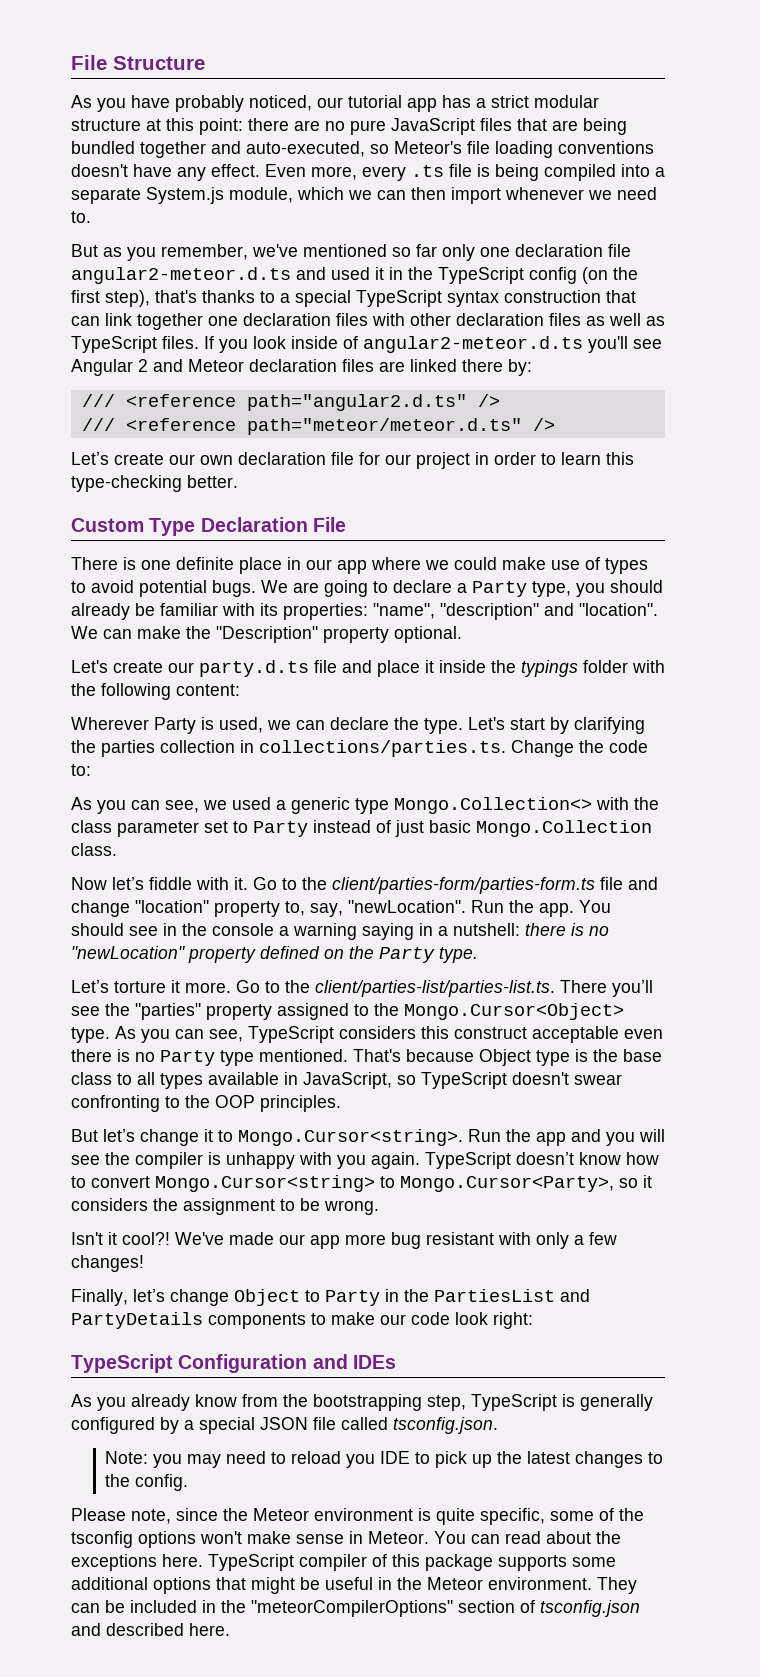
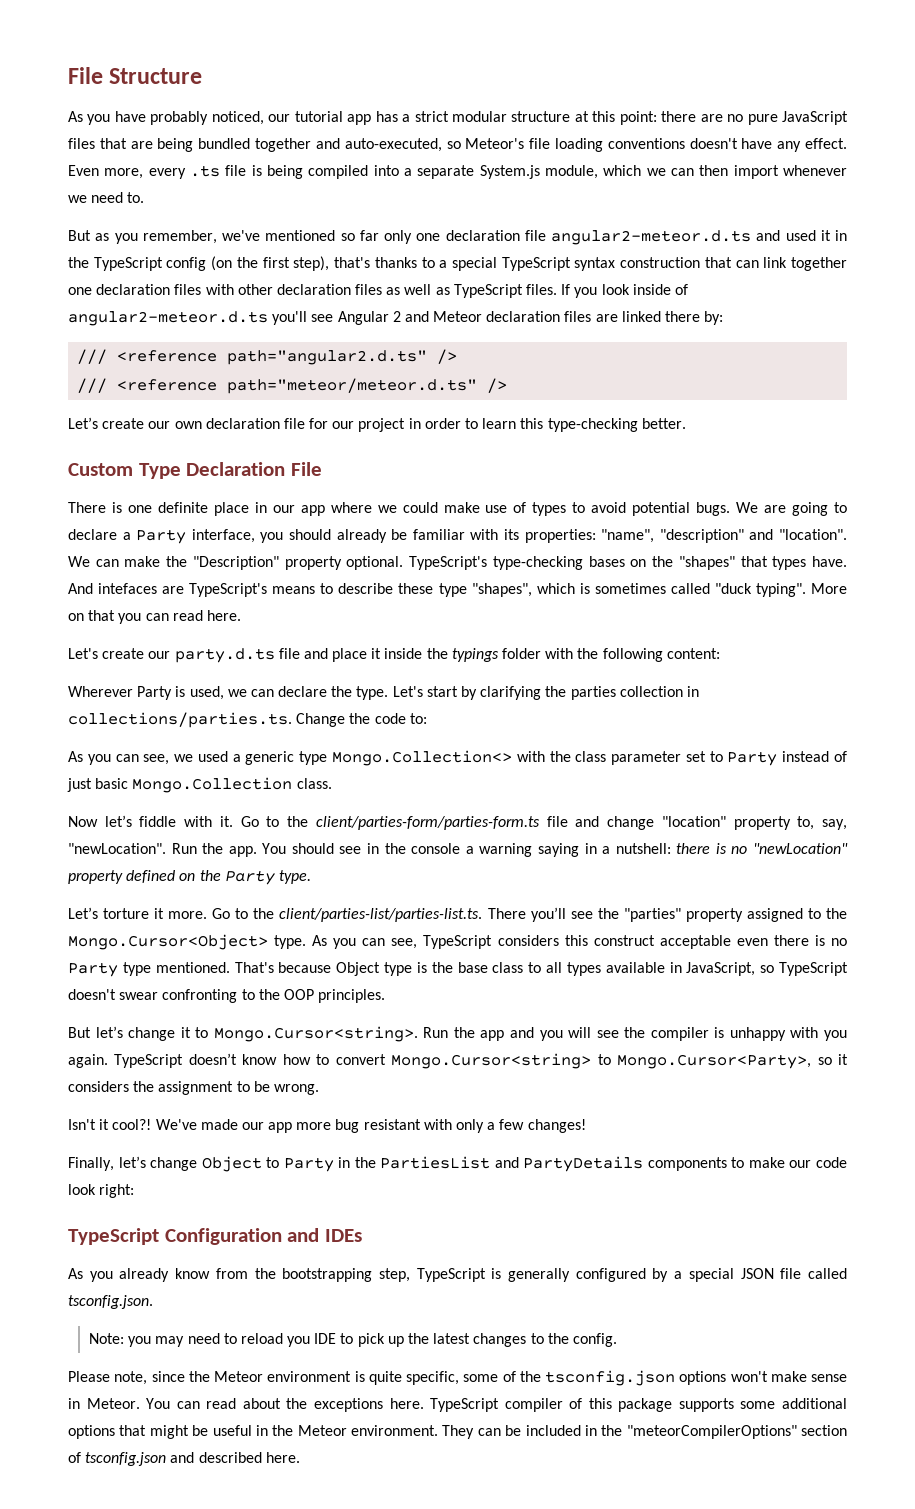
- We are going to declare a Party type, you should already be familiar with its properties: "name", "description" and "location".
+ We are going to declare a Party interface, you should already be familiar with its properties: "name", "description" and "location".
+ TypeScript's type-checking bases on the "shapes" that types have. And intefaces are TypeScript's means to describe these type "shapes", which is sometimes called "duck typing". More on that you can read here.
- Please note, since the Meteor environment is quite specific, some of the tsconfig options won't make sense in Meteor.
+ Please note, since the Meteor environment is quite specific, some of the tsconfig.json options won't make sense in Meteor.

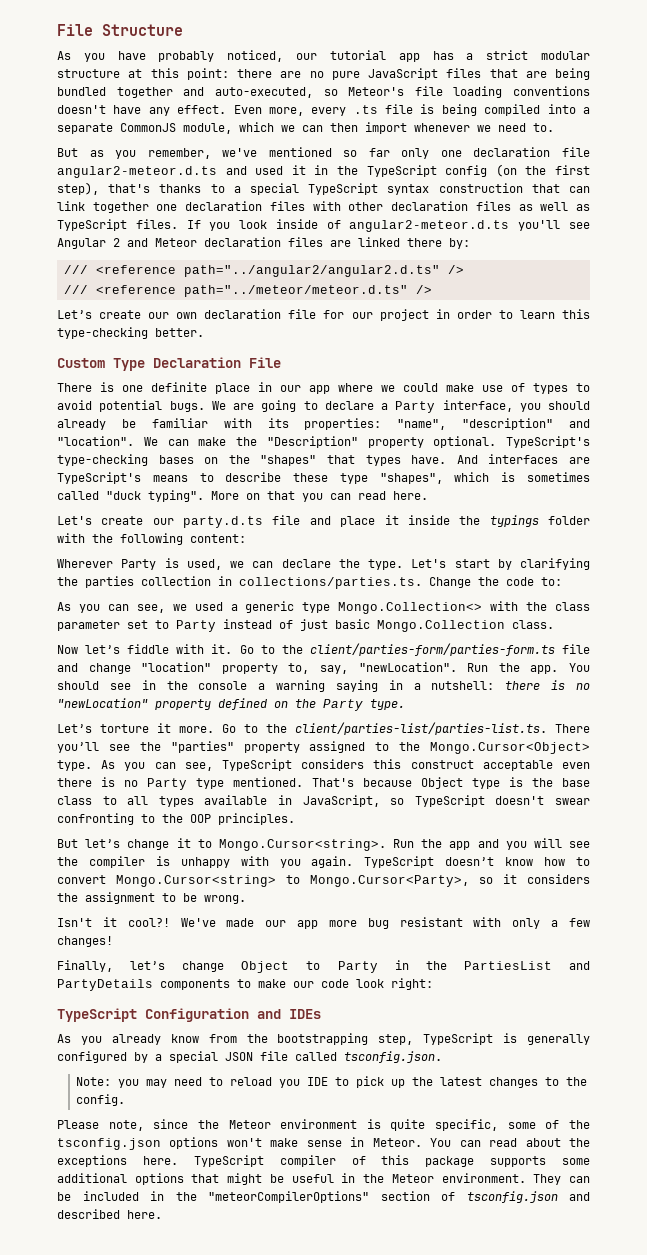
- Even more, every .ts file is being compiled into a separate System.js module, which we can then import whenever we need to.
+ Even more, every .ts file is being compiled into a separate CommonJS module, which we can then import whenever we need to.
- /// <reference path="angular2.d.ts" />
+ /// <reference path="../angular2/angular2.d.ts" />
- /// <reference path="meteor/meteor.d.ts" />
+ /// <reference path="../meteor/meteor.d.ts" />
- And intefaces are TypeScript's means to describe these type "shapes", which is sometimes called "duck typing".
+ And interfaces are TypeScript's means to describe these type "shapes", which is sometimes called "duck typing".

